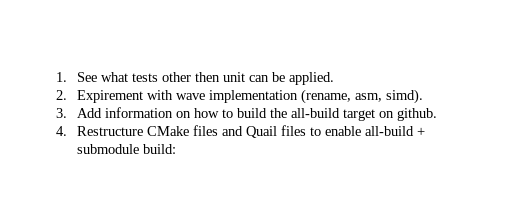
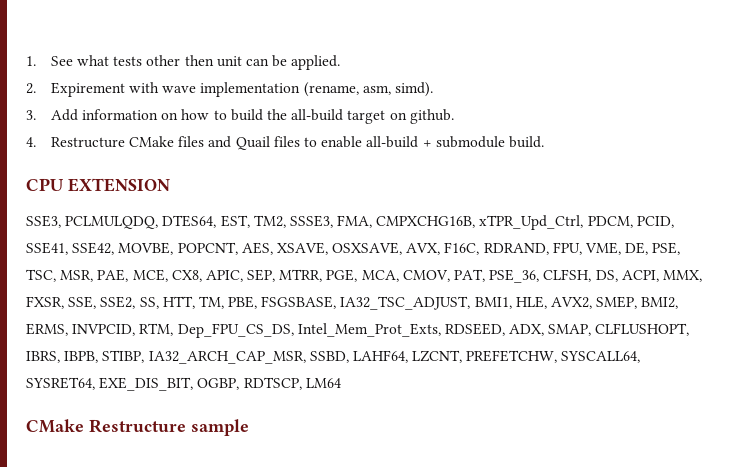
- 4. Restructure CMake files and Quail files to enable all-build + submodule build:
+ 4. Restructure CMake files and Quail files to enable all-build + submodule build.
+ CPU EXTENSION
+ SSE3, PCLMULQDQ, DTES64, EST, TM2, SSSE3, FMA, CMPXCHG16B, xTPR_Upd_Ctrl, PDCM, PCID, SSE41, SSE42, MOVBE, POPCNT, AES, XSAVE, OSXSAVE, AVX, F16C, RDRAND, FPU, VME, DE, PSE, TSC, MSR, PAE, MCE, CX8, APIC, SEP, MTRR, PGE, MCA, CMOV, PAT, PSE_36, CLFSH, DS, ACPI, MMX, FXSR, SSE, SSE2, SS, HTT, TM, PBE, FSGSBASE, IA32_TSC_ADJUST, BMI1, HLE, AVX2, SMEP, BMI2, ERMS, INVPCID, RTM, Dep_FPU_CS_DS, Intel_Mem_Prot_Exts, RDSEED, ADX, SMAP, CLFLUSHOPT, IBRS, IBPB, STIBP, IA32_ARCH_CAP_MSR, SSBD, LAHF64, LZCNT, PREFETCHW, SYSCALL64, SYSRET64, EXE_DIS_BIT, OGBP, RDTSCP, LM64
+ CMake Restructure sample

